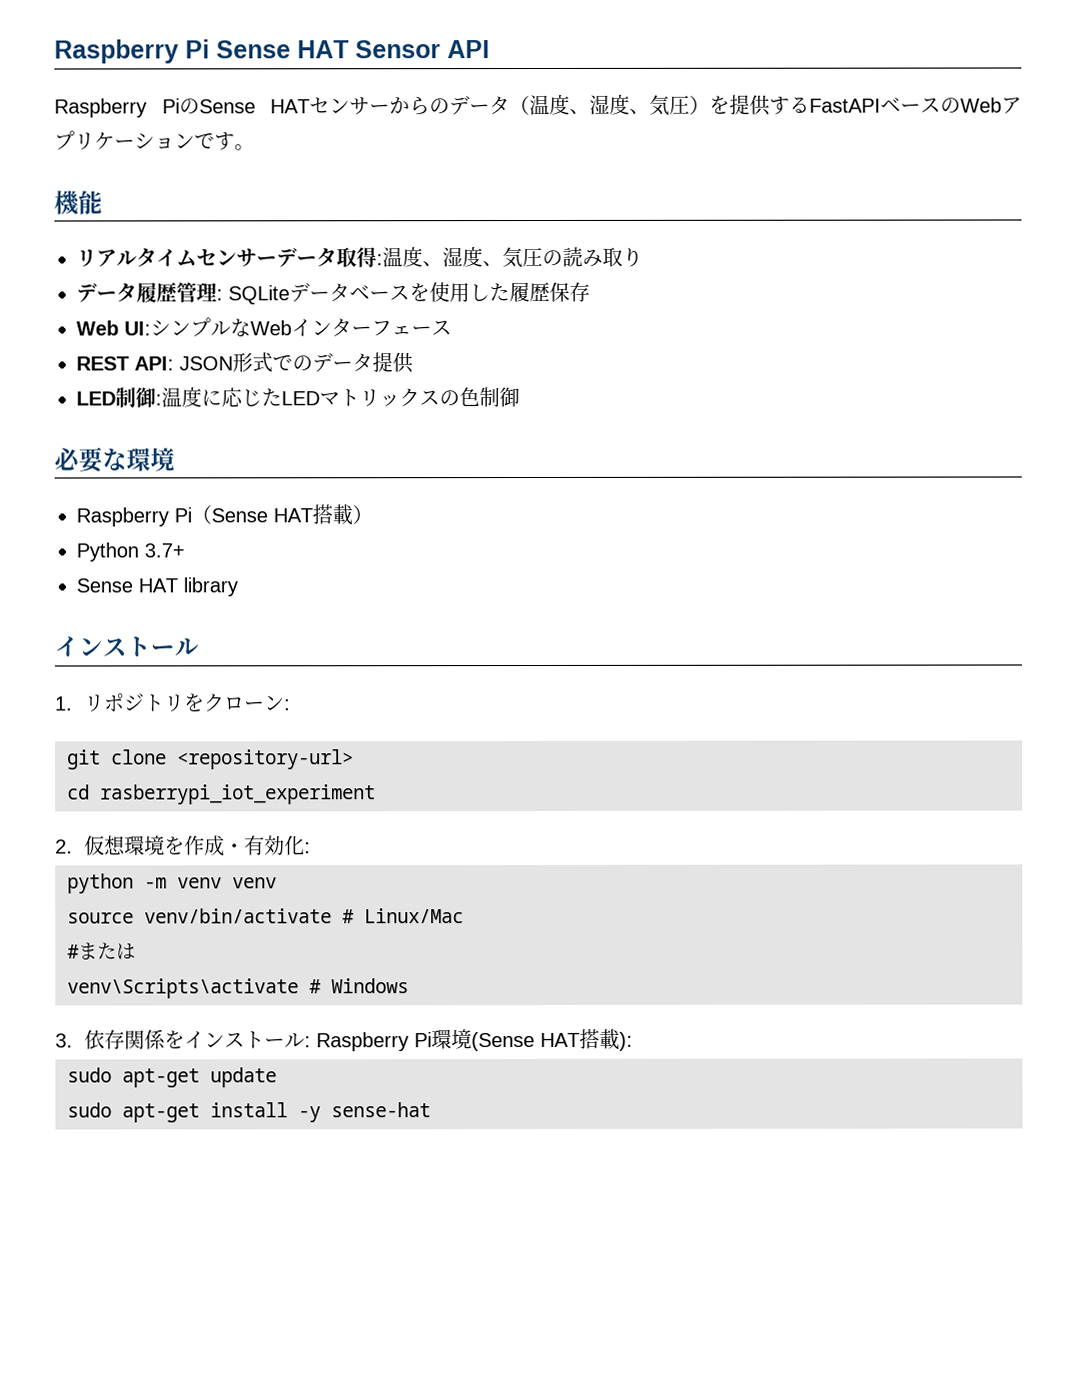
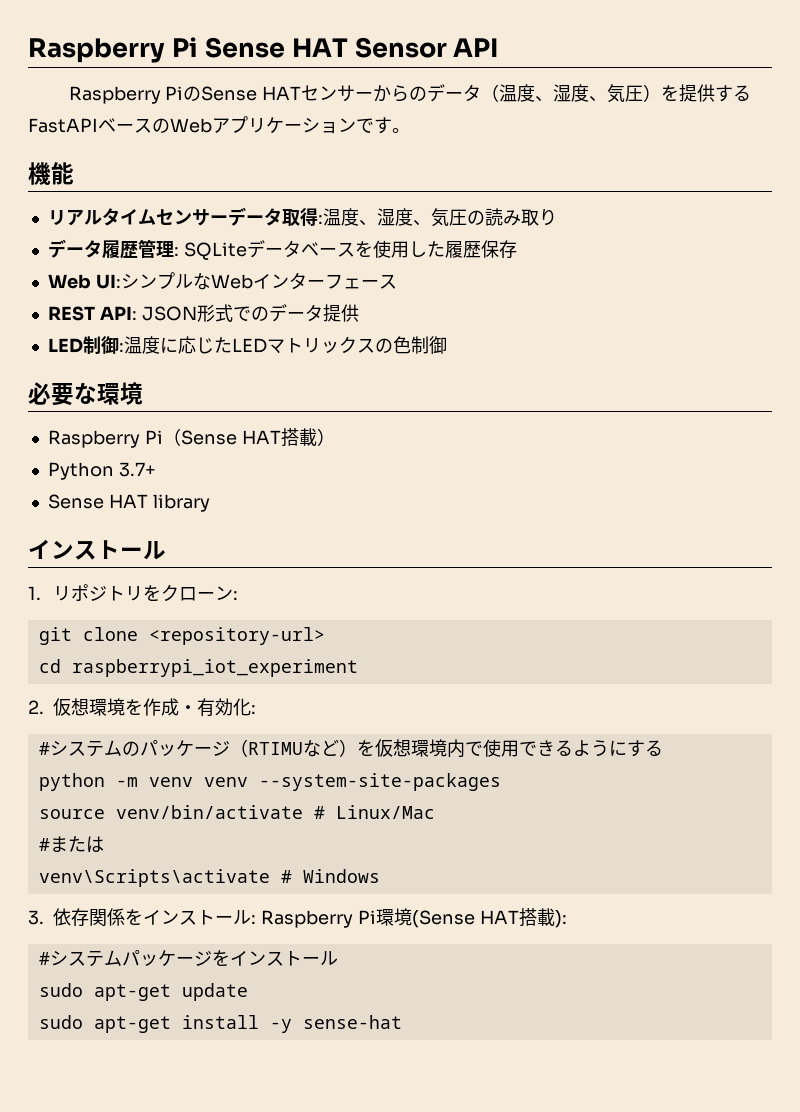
- cd rasberrypi_iot_experiment
+ cd raspberrypi_iot_experiment
+ #システムのパッケージ（RTIMUなど）を仮想環境内で使用できるようにする
- python -m venv venv
+ python -m venv venv --system-site-packages
+ #システムパッケージをインストール

